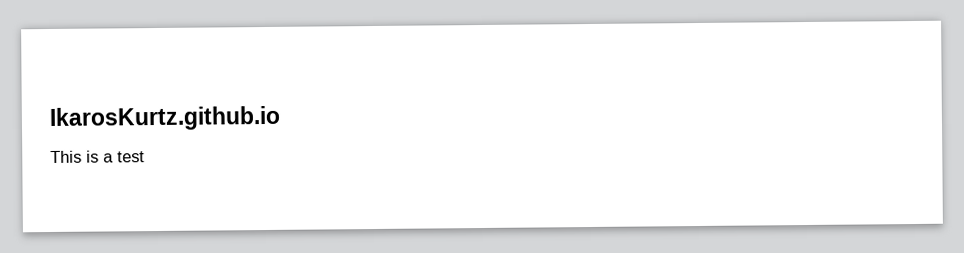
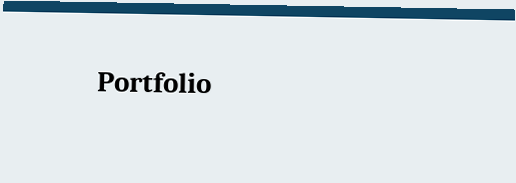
- IkarosKurtz.github.io
- This is a test
+ Portfolio

